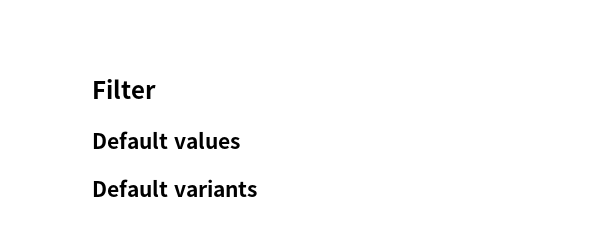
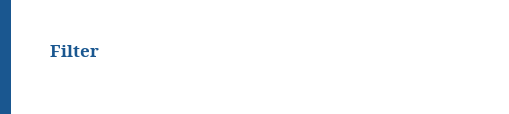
- Default values
- Default variants

